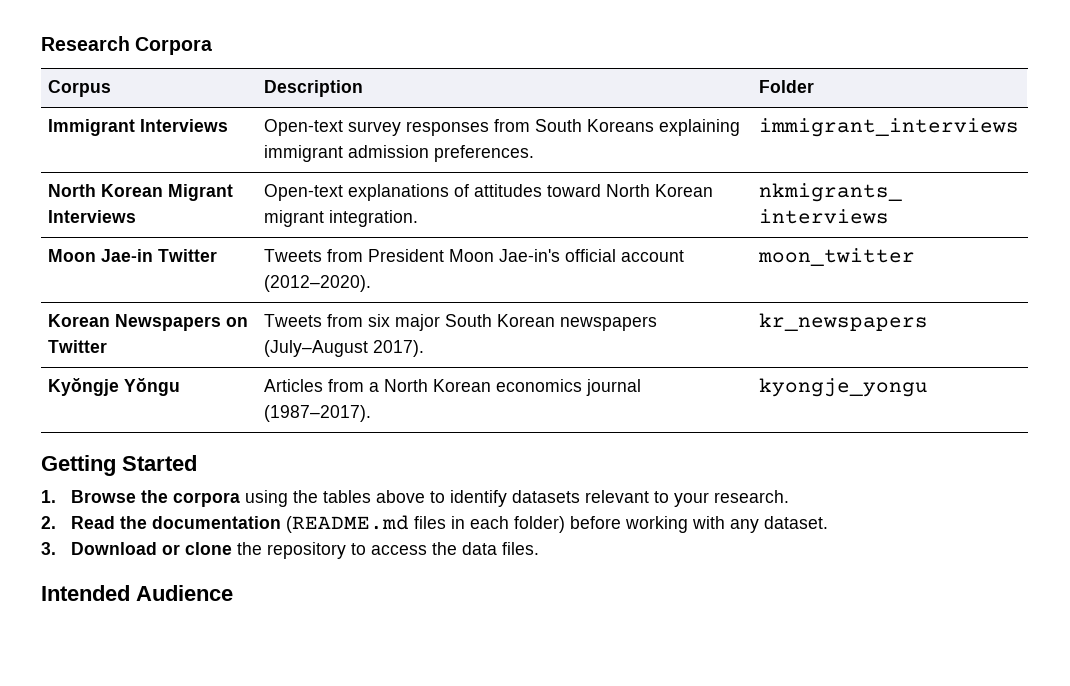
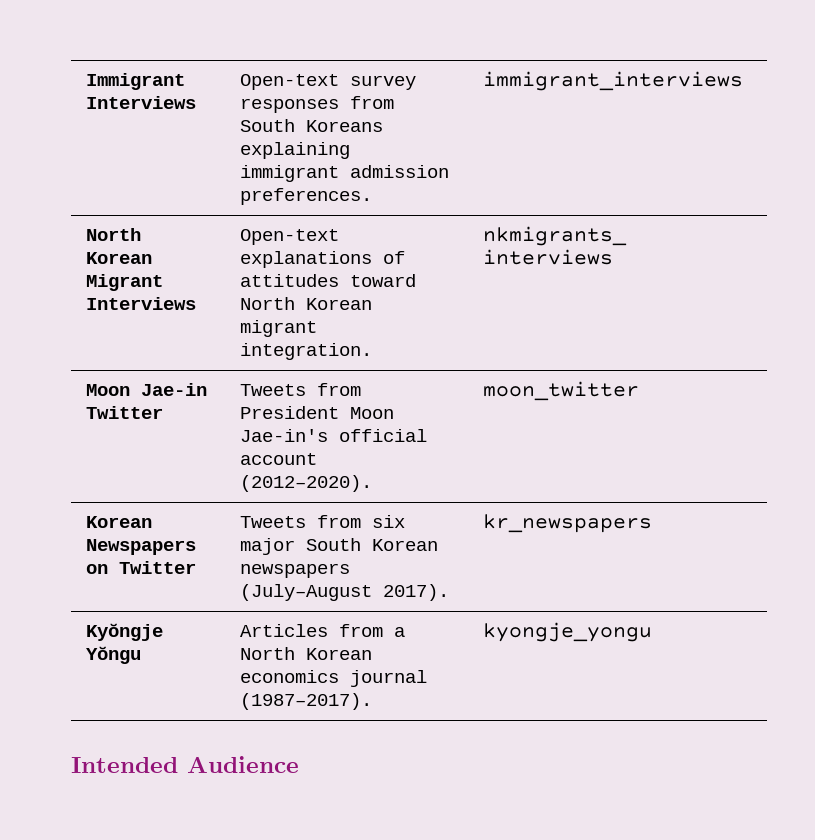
- Research Corpora
- Corpus | Description | Folder
- Getting Started
- 1. Browse the corpora using the tables above to identify datasets relevant to your research.
- 2. Read the documentation (README.md files in each folder) before working with any dataset.
- 3. Download or clone the repository to access the data files.

